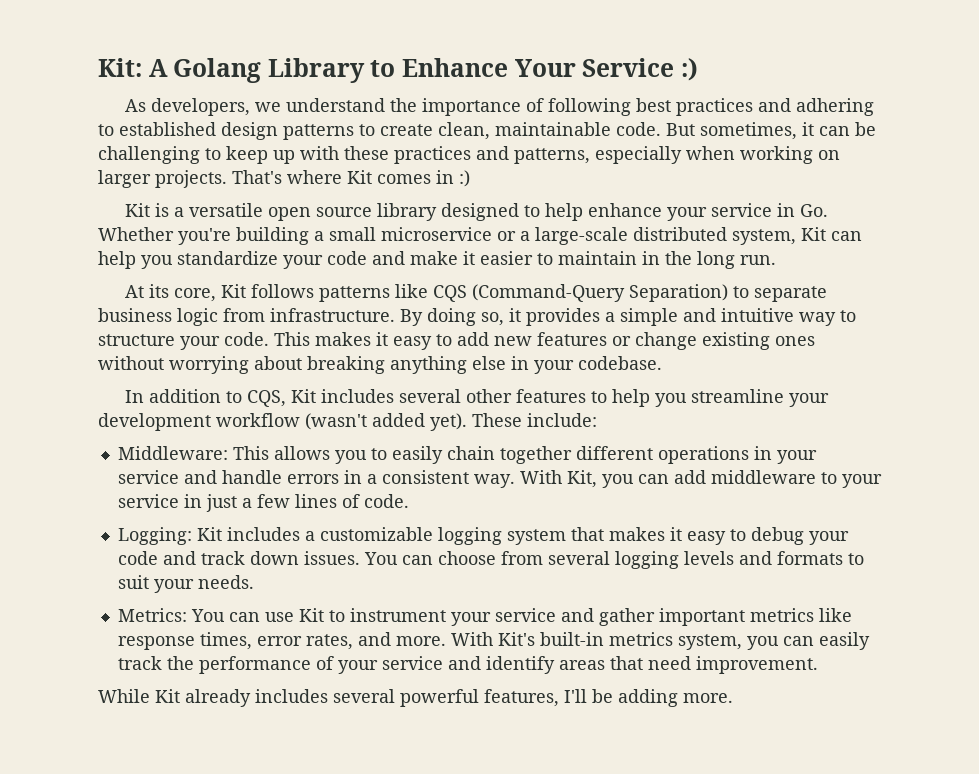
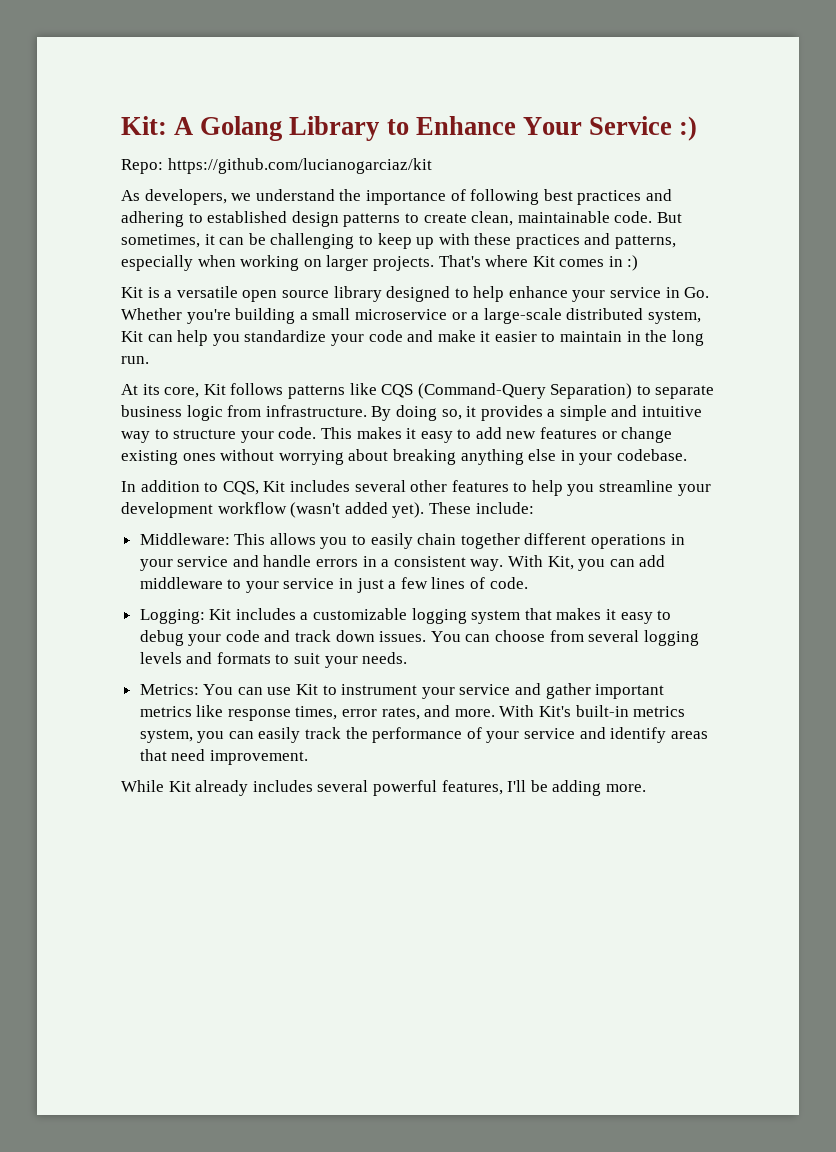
+ Repo: https://github.com/lucianogarciaz/kit

